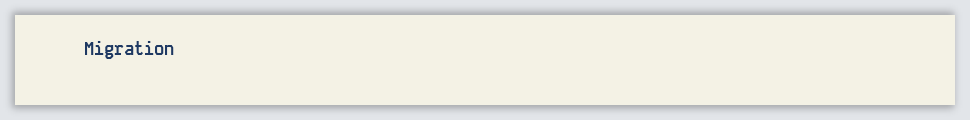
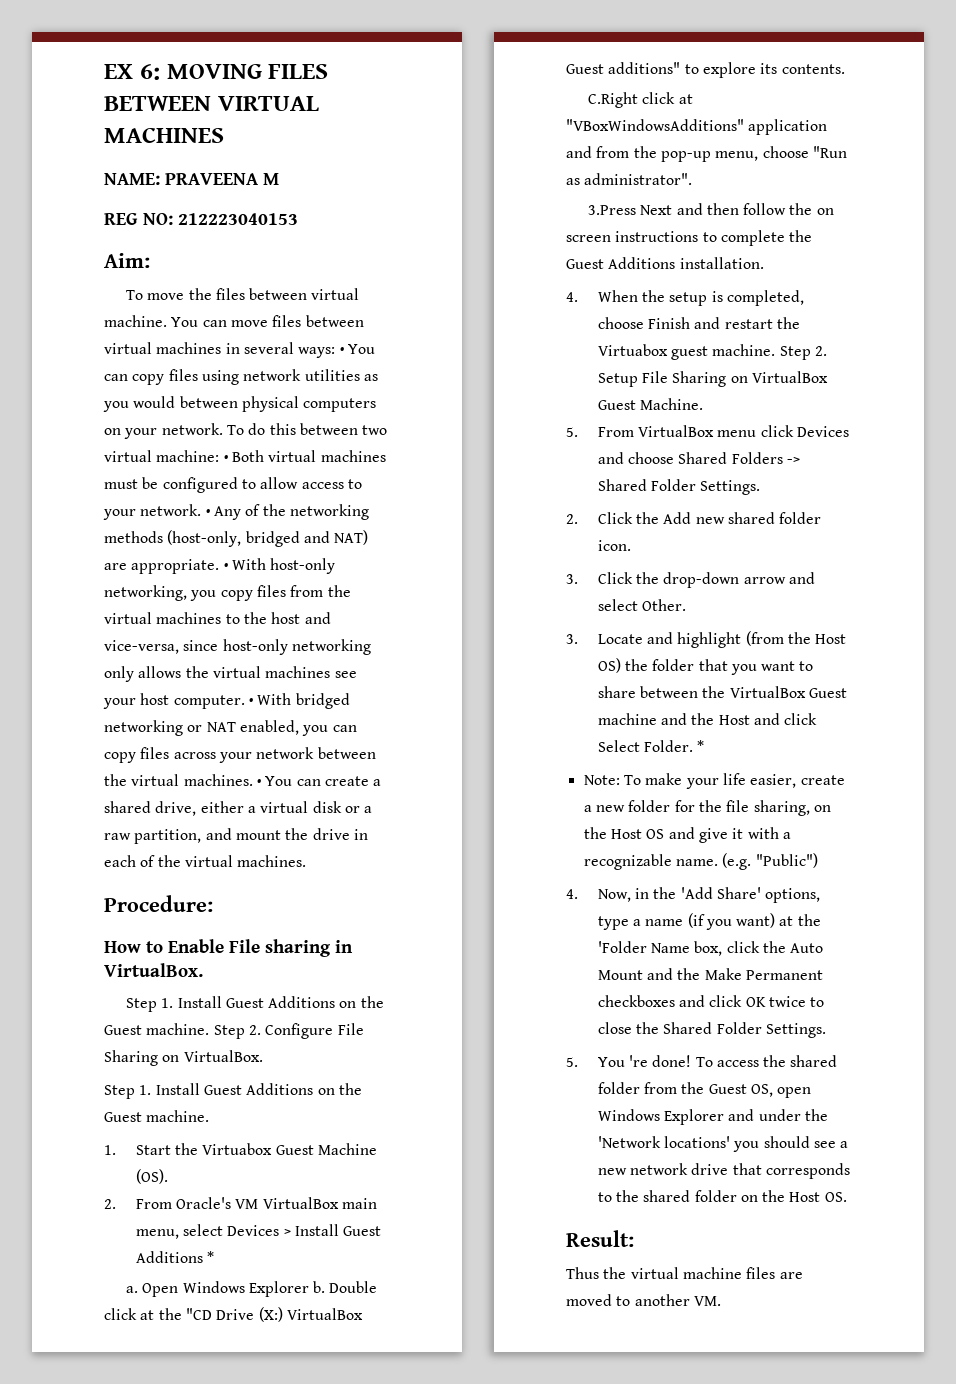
- Migration
+ EX 6: MOVING FILES BETWEEN VIRTUAL MACHINES
+ NAME: PRAVEENA M
+ REG NO: 212223040153
+ Aim:
+ To move the files between virtual machine. You can move files between virtual machines in several ways: • You can copy files using network utilities as you would between physical computers on your network. To do this between two virtual machine: • Both virtual machines must be configured to allow access to your network. • Any of the networking methods (host-only, bridged and NAT) are appropriate. • With host-only networking, you copy files from the virtual machines to the host and vice-versa, since host-only networking only allows the virtual machines see your host computer. • With bridged networking or NAT enabled, you can copy files across your network between the virtual machines. • You can create a shared drive, either a virtual disk or a raw partition, and mount the drive in each of the virtual machines.
+ Procedure:
+ How to Enable File sharing in VirtualBox.
+ Step 1. Install Guest Additions on the Guest machine. Step 2. Configure File Sharing on VirtualBox.
+ Step 1. Install Guest Additions on the Guest machine.
+ 1. Start the Virtuabox Guest Machine (OS).
+ 2. From Oracle's VM VirtualBox main menu, select Devices > Install Guest Additions *
+ a. Open Windows Explorer b. Double click at the "CD Drive (X:) VirtualBox Guest additions" to explore its contents.
+ C.Right click at "VBoxWindowsAdditions" application and from the pop-up menu, choose "Run as administrator".
+ 3.Press Next and then follow the on screen instructions to complete the Guest Additions installation.
+ 4. When the setup is completed, choose Finish and restart the Virtuabox guest machine. Step 2. Setup File Sharing on VirtualBox Guest Machine.
+ 5. From VirtualBox menu click Devices and choose Shared Folders -> Shared Folder Settings.
+ 2. Click the Add new shared folder icon.
+ 3. Click the drop-down arrow and select Other.
+ 3. Locate and highlight (from the Host OS) the folder that you want to share between the VirtualBox Guest machine and the Host and click Select Folder. *
+ Note: To make your life easier, create a new folder for the file sharing, on the Host OS and give it with a recognizable name. (e.g. "Public")
+ 4. Now, in the 'Add Share' options, type a name (if you want) at the 'Folder Name box, click the Auto Mount and the Make Permanent checkboxes and click OK twice to close the Shared Folder Settings.
+ 5. You 're done! To access the shared folder from the Guest OS, open Windows Explorer and under the 'Network locations' you should see a new network drive that corresponds to the shared folder on the Host OS.
+ Result:
+ Thus the virtual machine files are moved to another VM.

